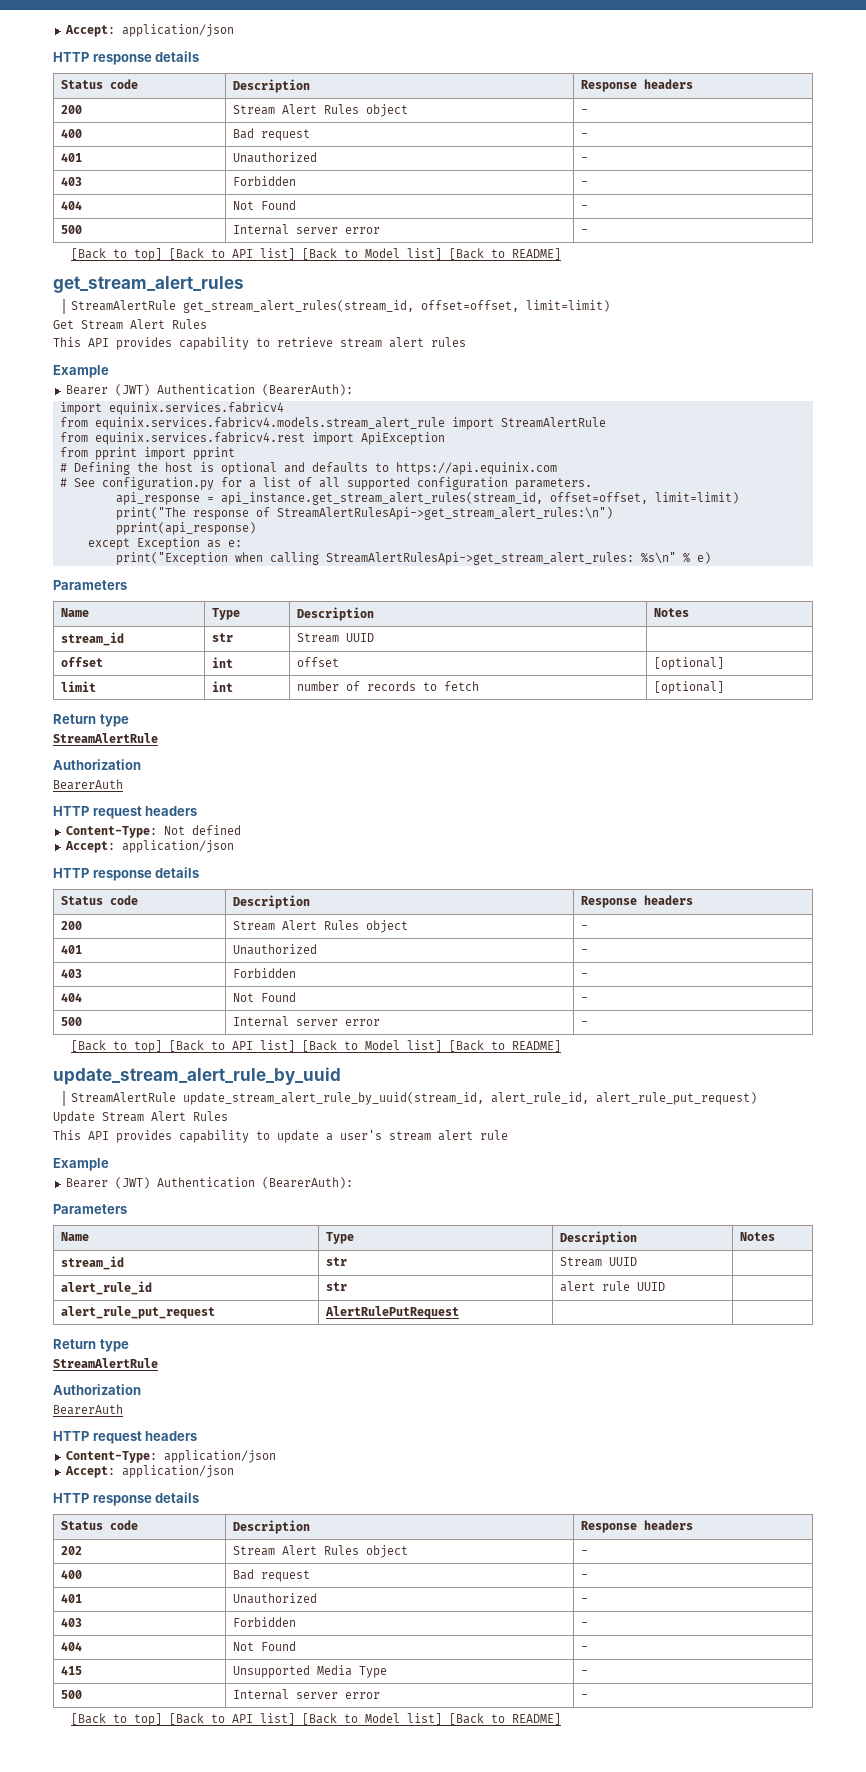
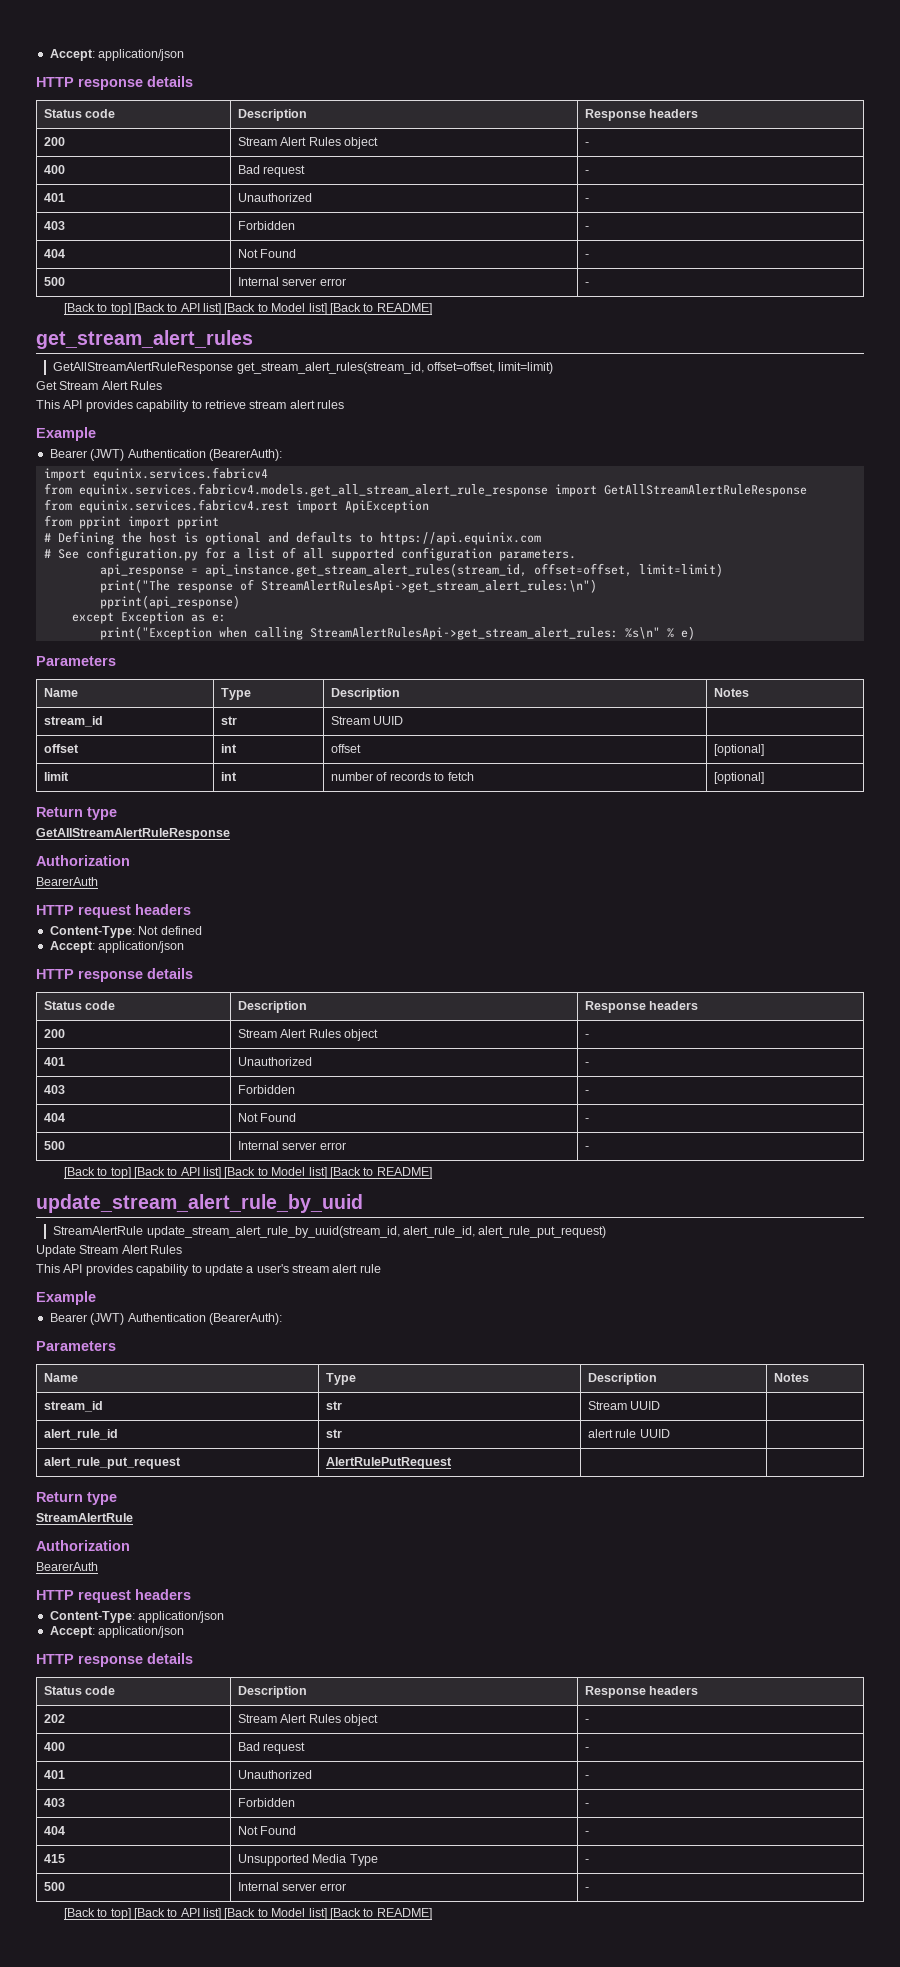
- StreamAlertRule get_stream_alert_rules(stream_id, offset=offset, limit=limit)
+ GetAllStreamAlertRuleResponse get_stream_alert_rules(stream_id, offset=offset, limit=limit)
- from equinix.services.fabricv4.models.stream_alert_rule import StreamAlertRule
+ from equinix.services.fabricv4.models.get_all_stream_alert_rule_response import GetAllStreamAlertRuleResponse
  limit | int | number of records to fetch | [optional]
  Return type
- StreamAlertRule
+ GetAllStreamAlertRuleResponse

